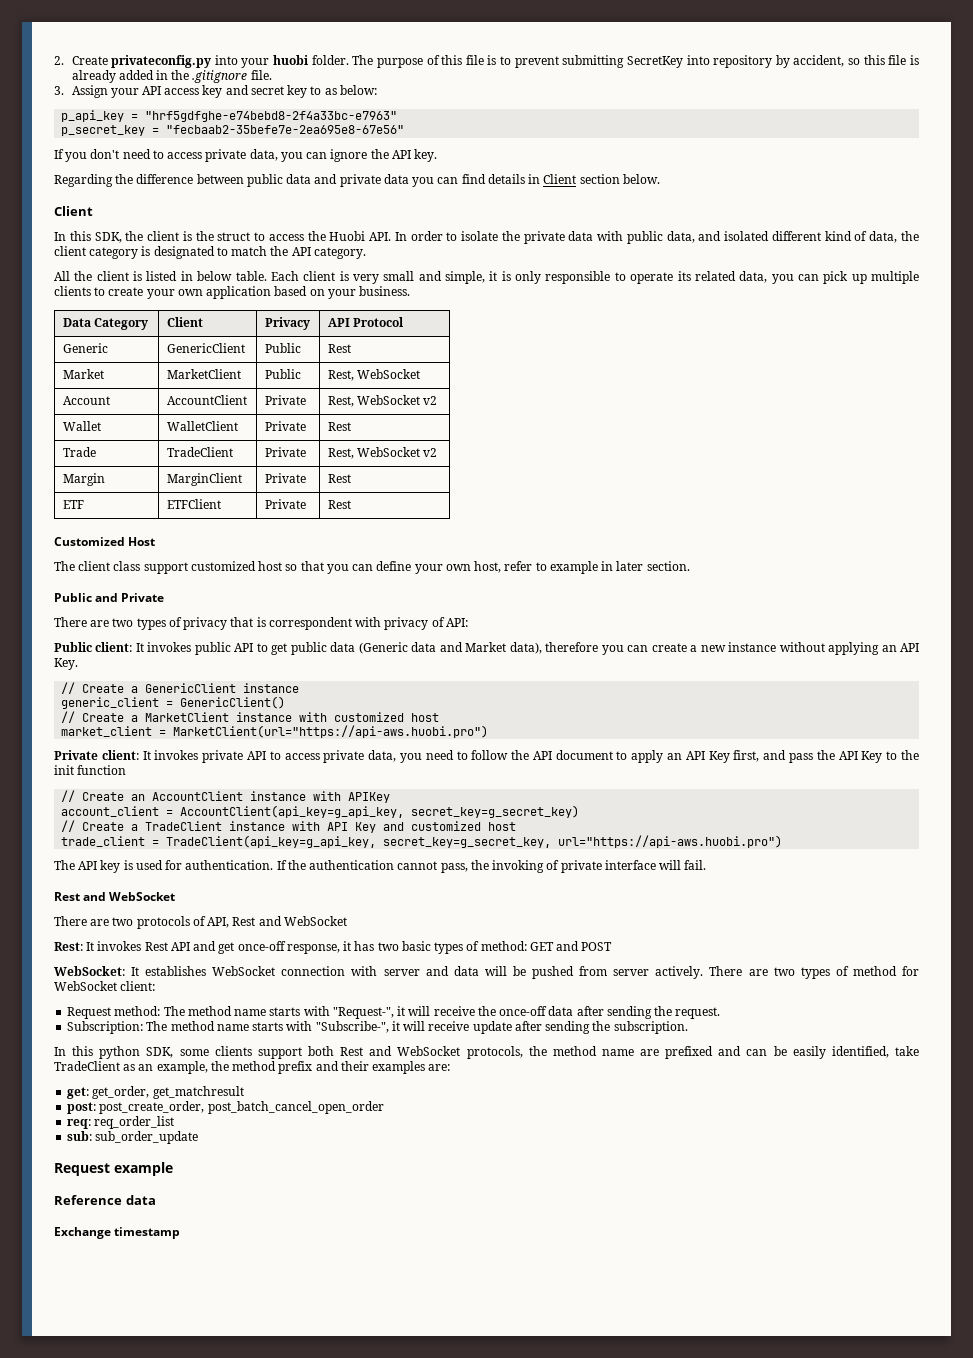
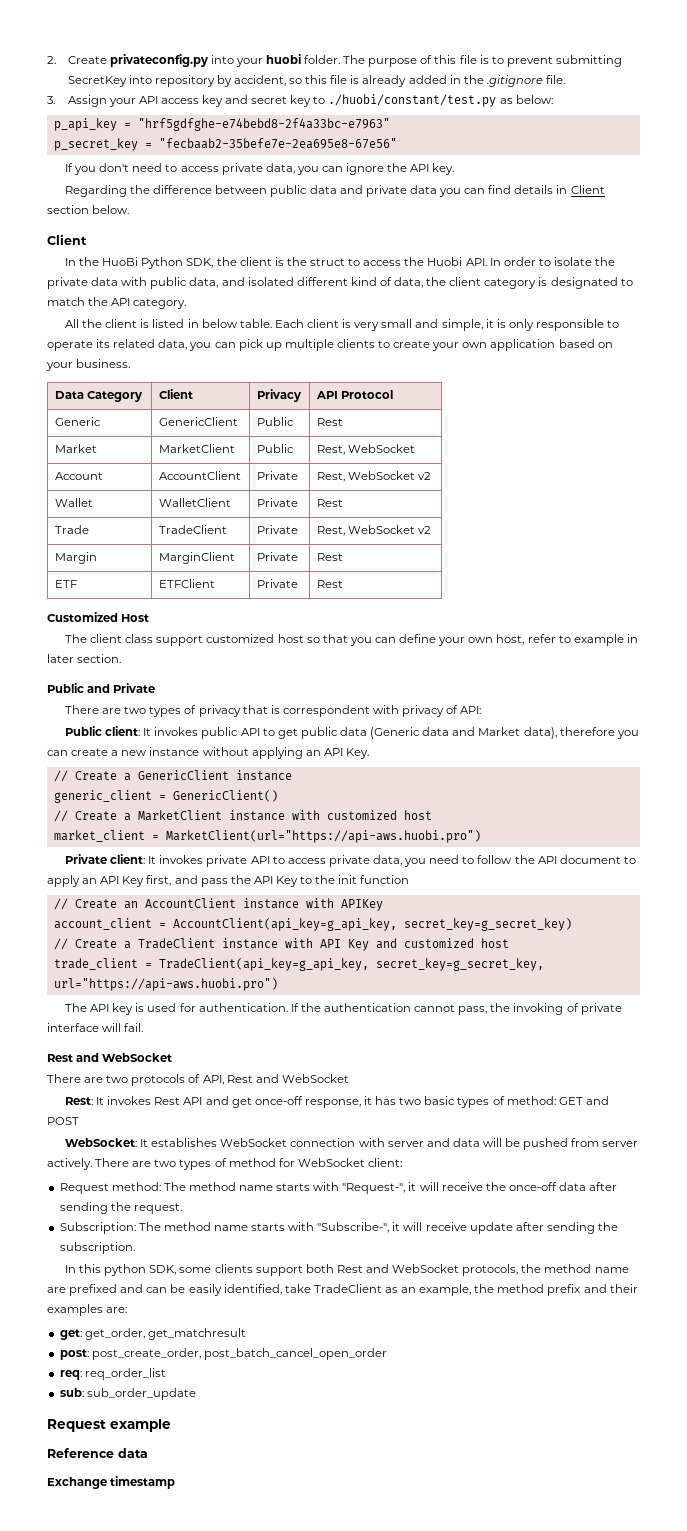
- 3. Assign your API access key and secret key to as below:
+ 3. Assign your API access key and secret key to ./huobi/constant/test.py as below:
- In this SDK, the client is the struct to access the Huobi API. In order to isolate the private data with public data, and isolated different kind of data, the client category is designated to match the API category.
+ In the HuoBi Python SDK, the client is the struct to access the Huobi API. In order to isolate the private data with public data, and isolated different kind of data, the client category is designated to match the API category.

